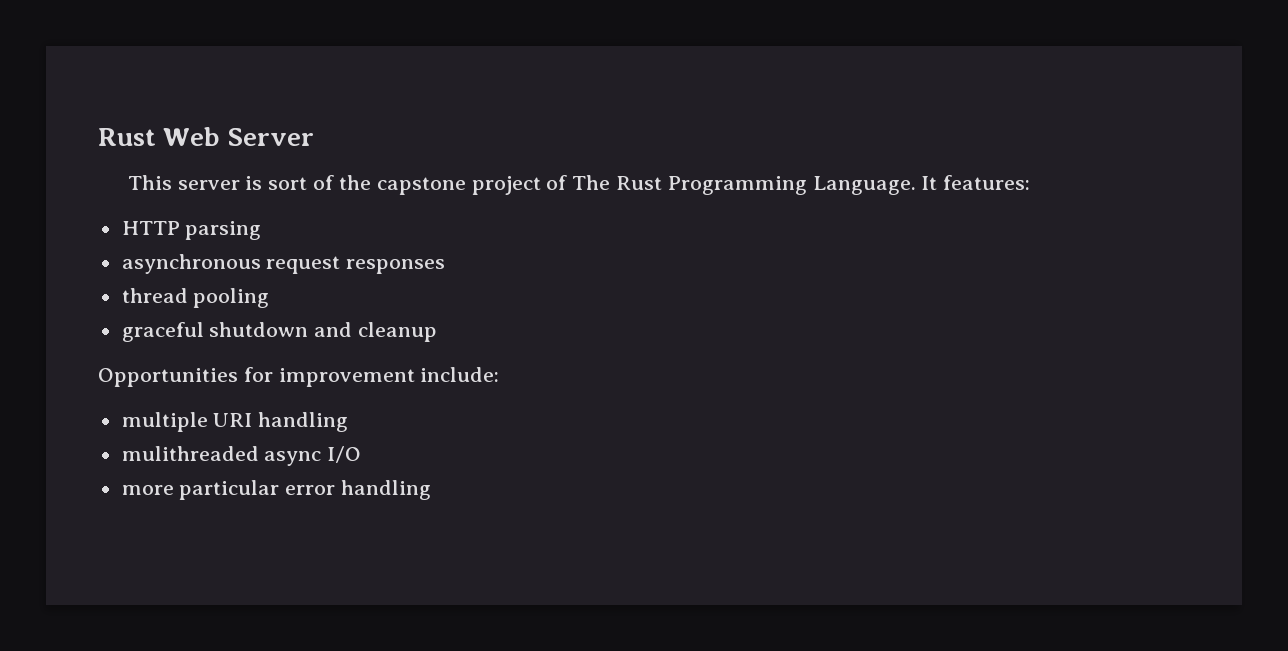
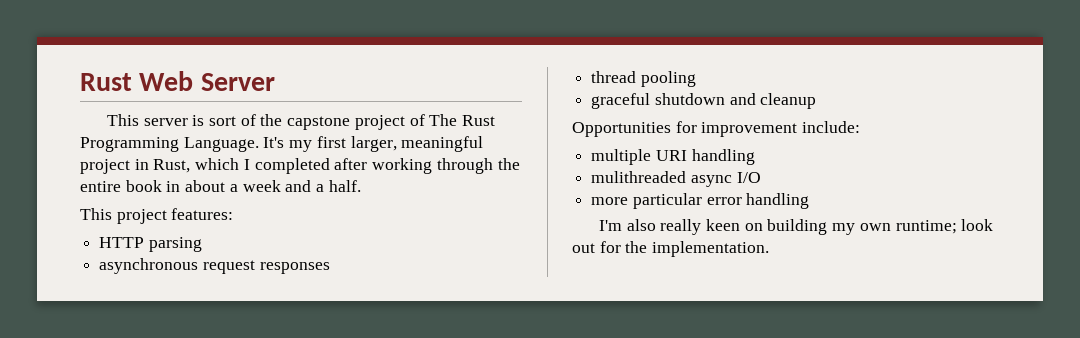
- It features:
+ It's my first larger, meaningful project in Rust, which I completed after working through the entire book in about a week and a half.
+ This project features:
+ I'm also really keen on building my own runtime; look out for the implementation.

